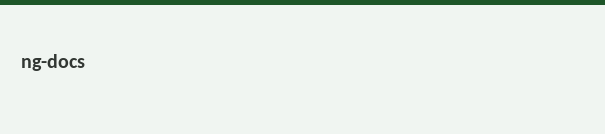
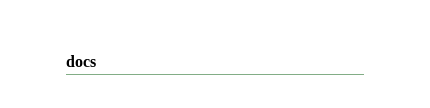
- ng-docs
+ docs

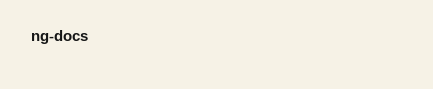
- docs
+ ng-docs

